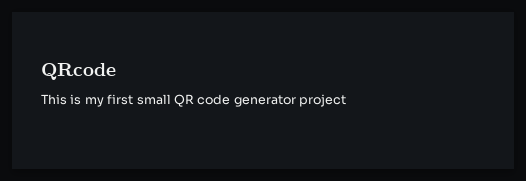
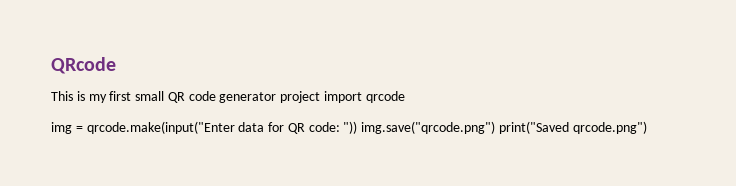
- This is my first small QR code generator project
+ This is my first small QR code generator project import qrcode
+ img = qrcode.make(input("Enter data for QR code: ")) img.save("qrcode.png") print("Saved qrcode.png")

